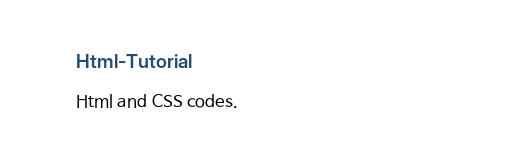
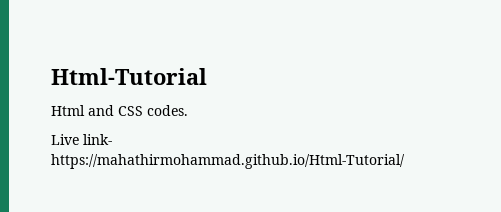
+ Live link- https://mahathirmohammad.github.io/Html-Tutorial/

